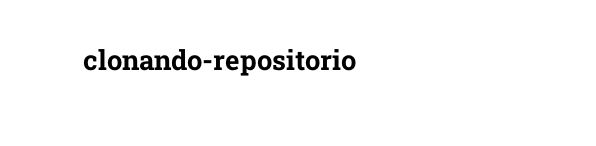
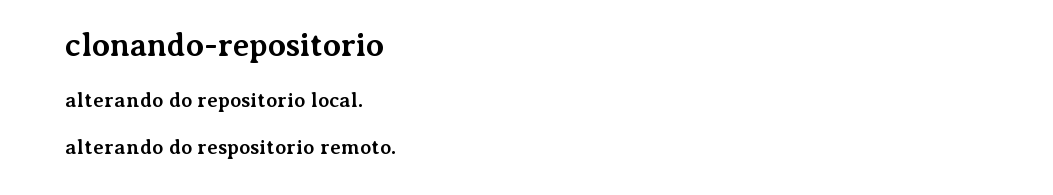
+ alterando do repositorio local.
+ alterando do respositorio remoto.

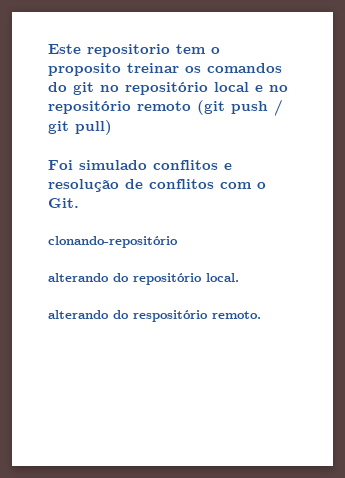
- clonando-repositorio
- alterando do repositorio local.
+ Este repositorio tem o proposito treinar os comandos do git no repositório local e no repositório remoto (git push / git pull)
+ Foi simulado conflitos e resolução de conflitos com o Git.
+ clonando-repositório
+ alterando do repositório local.
- alterando do respositorio remoto.
+ alterando do respositório remoto.

